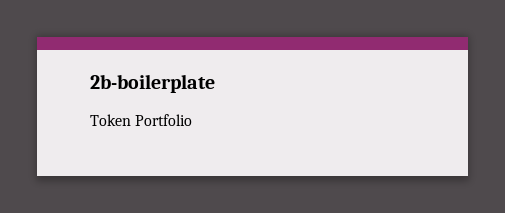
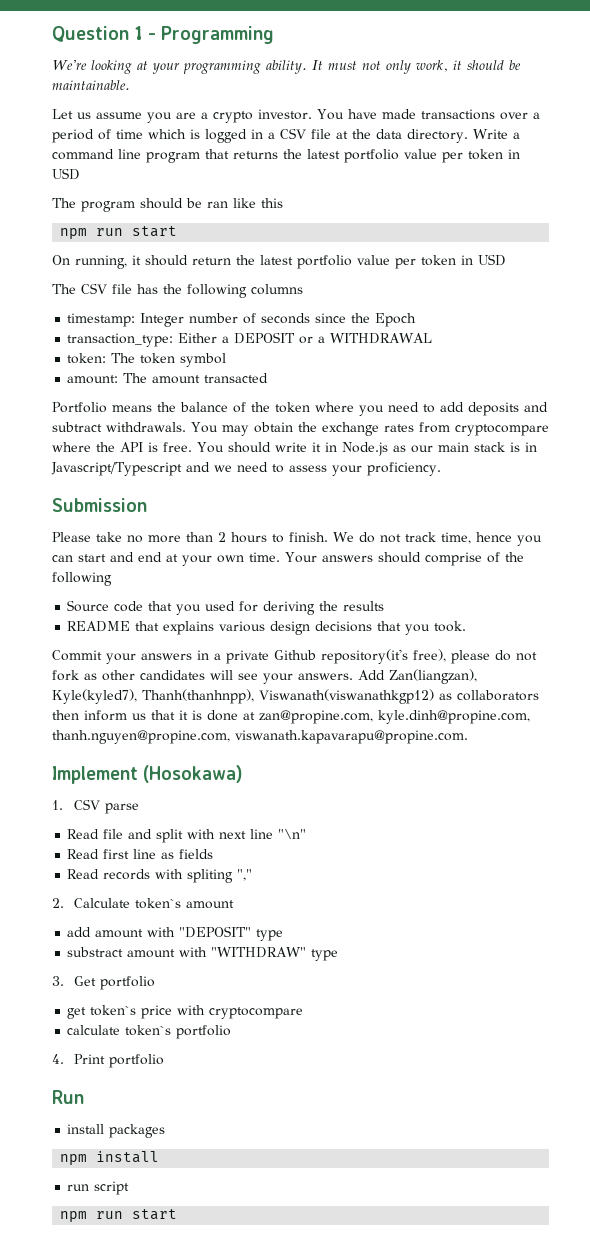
- 2b-boilerplate
- Token Portfolio
+ Question 1 - Programming
+ We're looking at your programming ability. It must not only work, it should be maintainable.
+ Let us assume you are a crypto investor. You have made transactions over a period of time which is logged in a CSV file at the data directory. Write a command line program that returns the latest portfolio value per token in USD
+ The program should be ran like this
+ npm run start
+ On running, it should return the latest portfolio value per token in USD
+ The CSV file has the following columns
+ timestamp: Integer number of seconds since the Epoch
+ transaction_type: Either a DEPOSIT or a WITHDRAWAL
+ token: The token symbol
+ amount: The amount transacted
+ Portfolio means the balance of the token where you need to add deposits and subtract withdrawals. You may obtain the exchange rates from cryptocompare where the API is free. You should write it in Node.js as our main stack is in Javascript/Typescript and we need to assess your proficiency.
+ Submission
+ Please take no more than 2 hours to finish. We do not track time, hence you can start and end at your own time. Your answers should comprise of the following
+ Source code that you used for deriving the results
+ README that explains various design decisions that you took.
+ Commit your answers in a private Github repository(it's free), please do not fork as other candidates will see your answers. Add Zan(liangzan), Kyle(kyled7), Thanh(thanhnpp), Viswanath(viswanathkgp12) as collaborators then inform us that it is done at zan@propine.com, kyle.dinh@propine.com, thanh.nguyen@propine.com, viswanath.kapavarapu@propine.com.
+ Implement (Hosokawa)
+ 1. CSV parse
+ Read file and split with next line "\n"
+ Read first line as fields
+ Read records with spliting ","
+ 2. Calculate token`s amount
+ add amount with "DEPOSIT" type
+ substract amount with "WITHDRAW" type
+ 3. Get portfolio
+ get token`s price with cryptocompare
+ calculate token`s portfolio
+ 4. Print portfolio
+ Run
+ install packages
+ npm install
+ run script
+ npm run start

